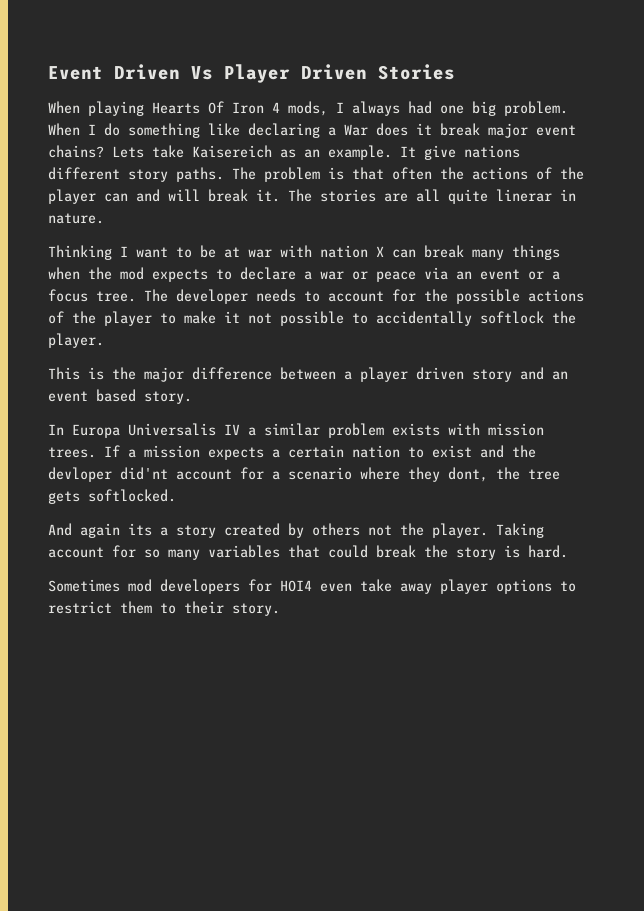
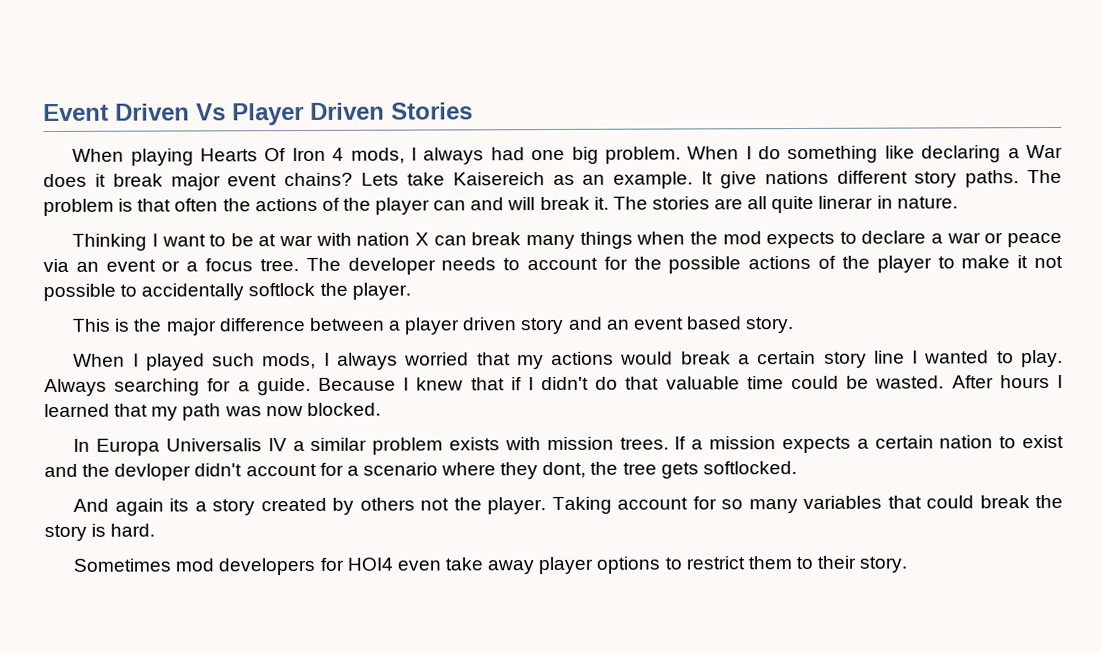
+ When I played such mods, I always worried that my actions would break a certain story line I wanted to play. Always searching for a guide. Because I knew that if I didn't do that valuable time could be wasted. After hours I learned that my path was now blocked.
- If a mission expects a certain nation to exist and the devloper did'nt account for a scenario where they dont, the tree gets softlocked.
+ If a mission expects a certain nation to exist and the devloper didn't account for a scenario where they dont, the tree gets softlocked.

